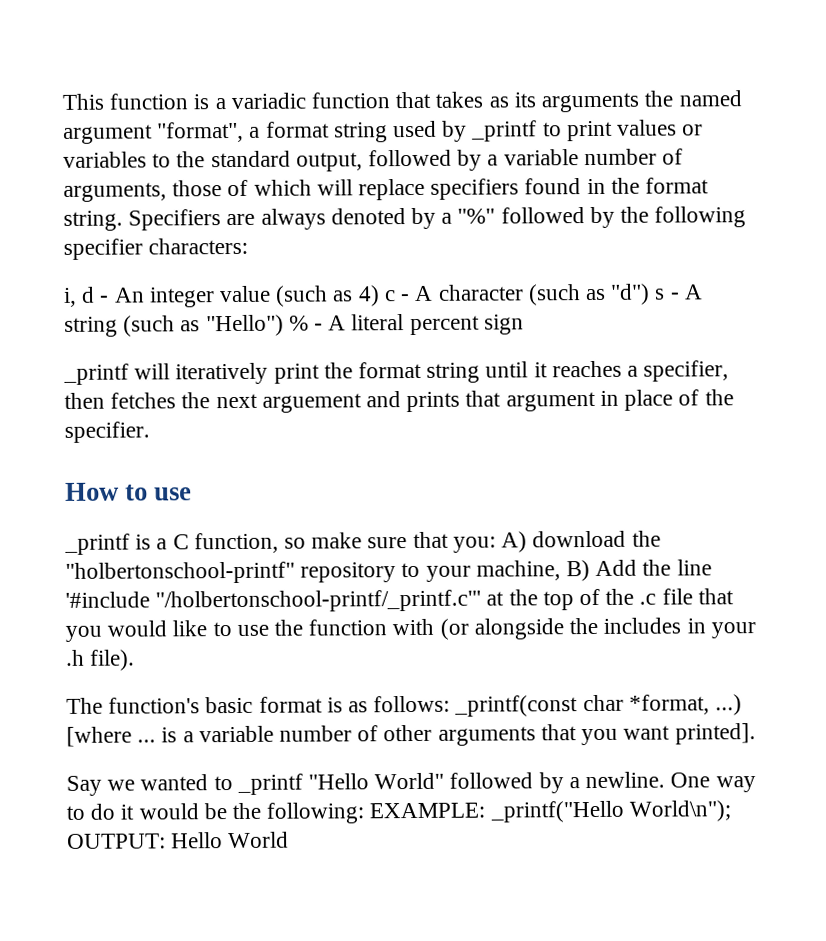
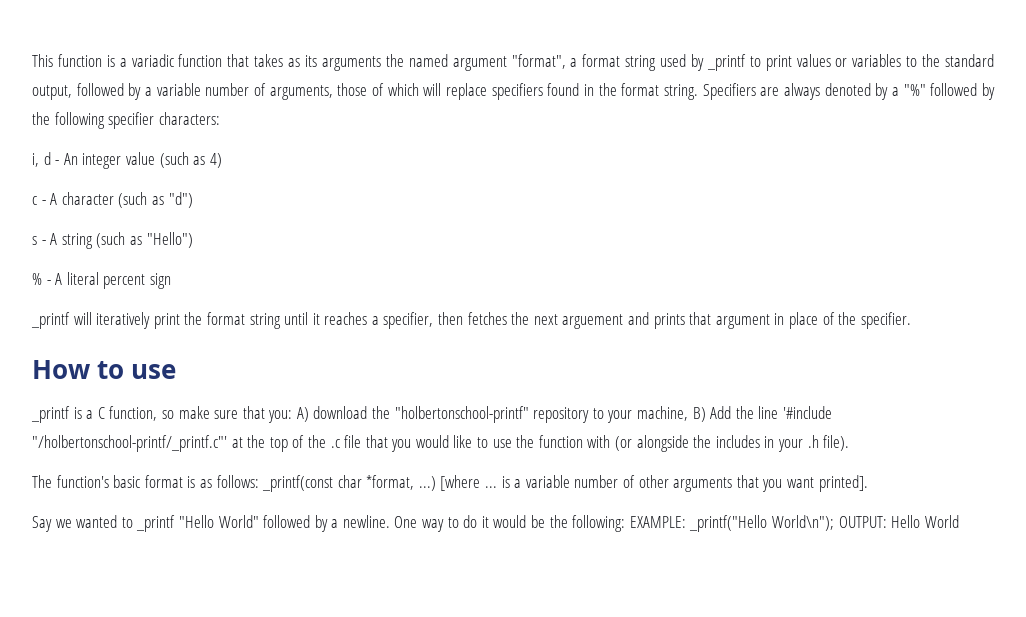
- i, d - An integer value (such as 4) c - A character (such as "d") s - A string (such as "Hello") % - A literal percent sign
+ i, d - An integer value (such as 4)
+ c - A character (such as "d")
+ s - A string (such as "Hello")
+ % - A literal percent sign

